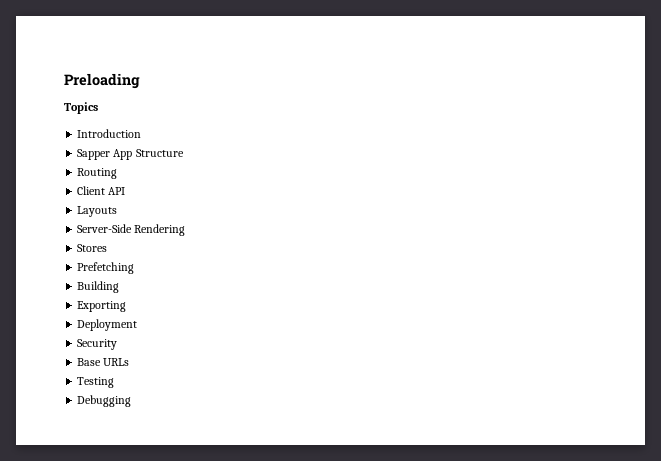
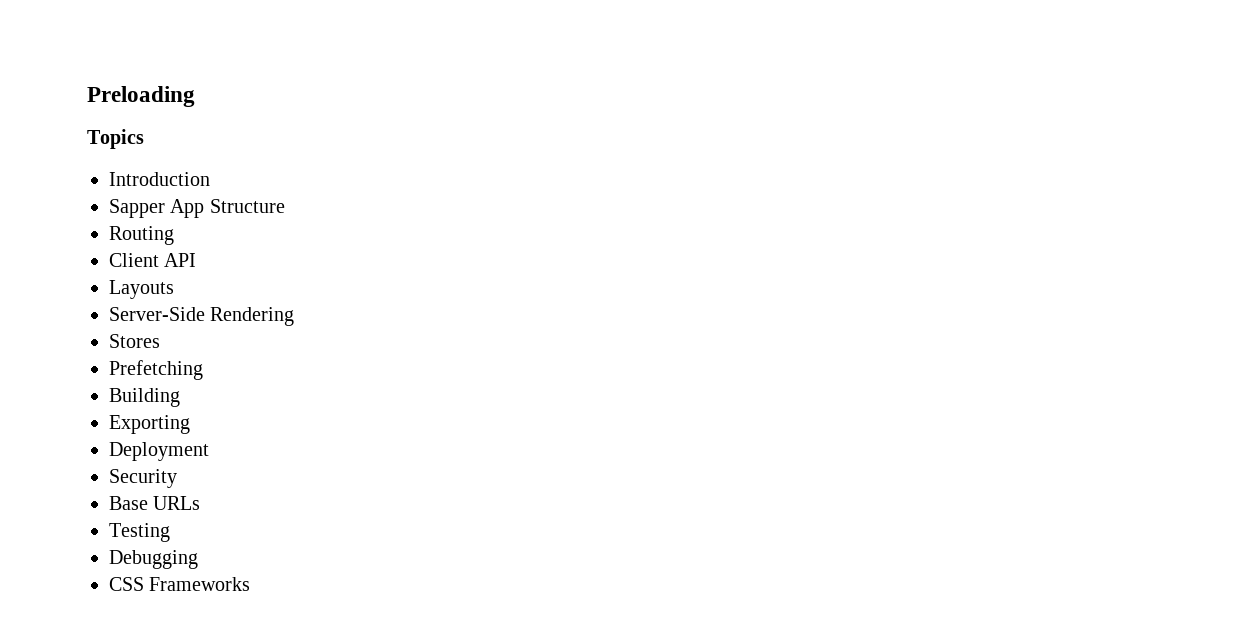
+ CSS Frameworks

